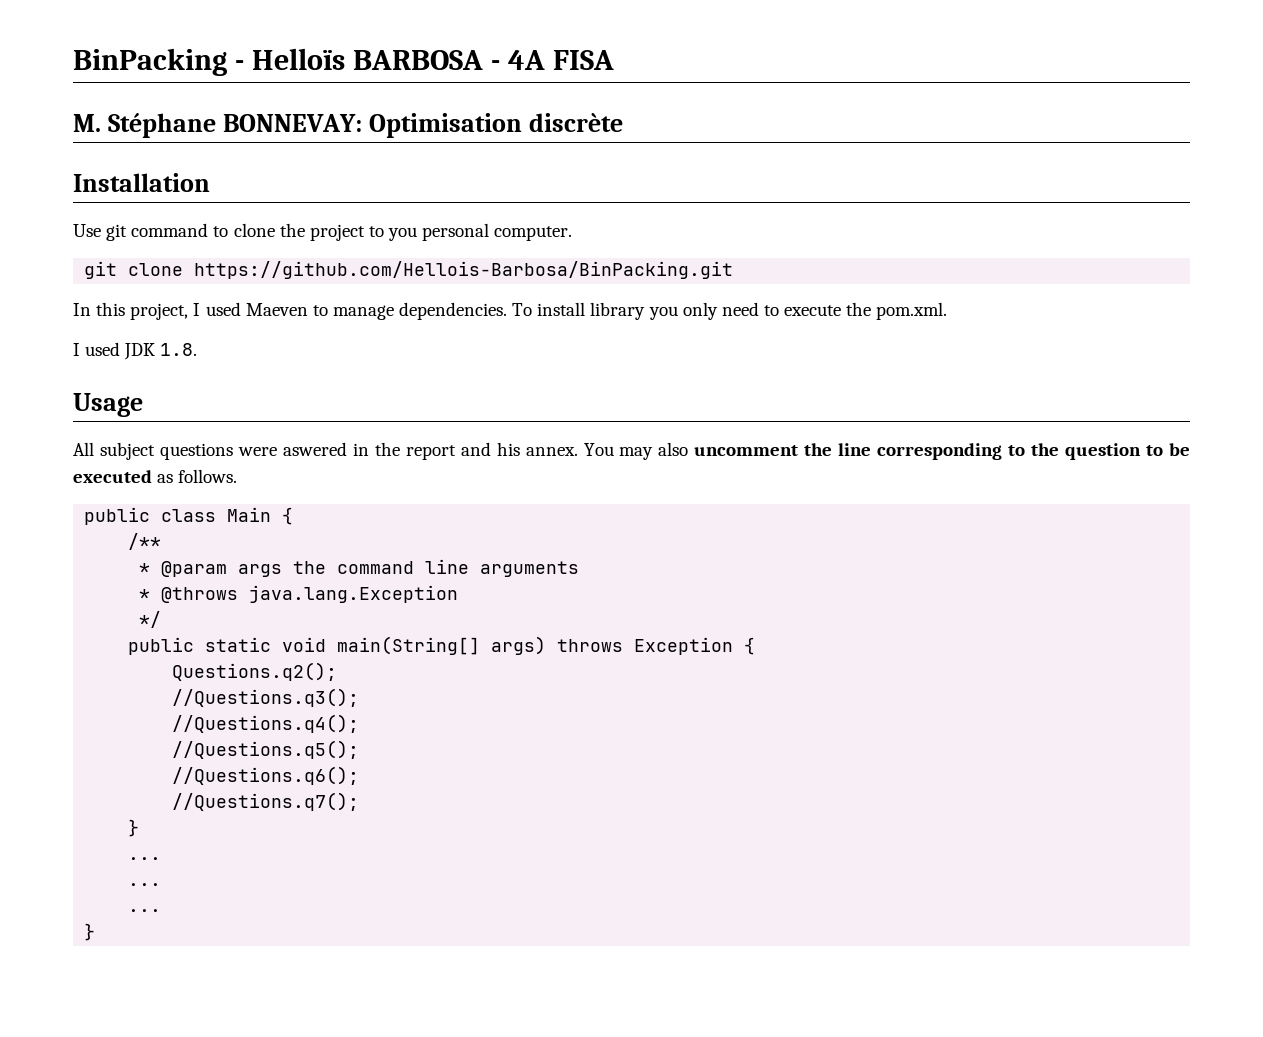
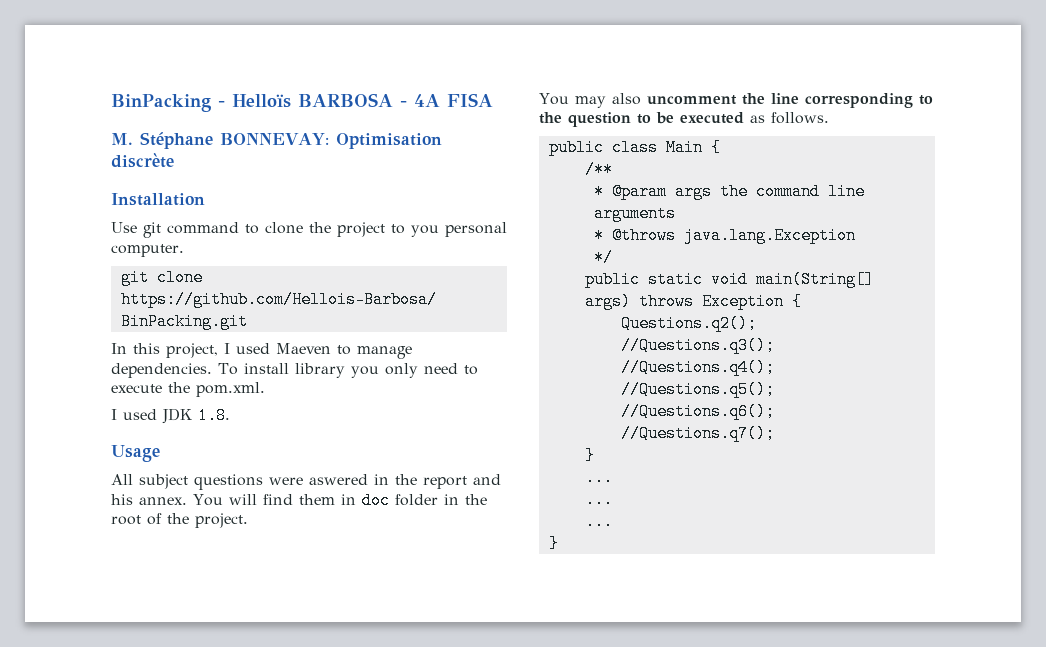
+ You will find them in doc folder in the root of the project.

